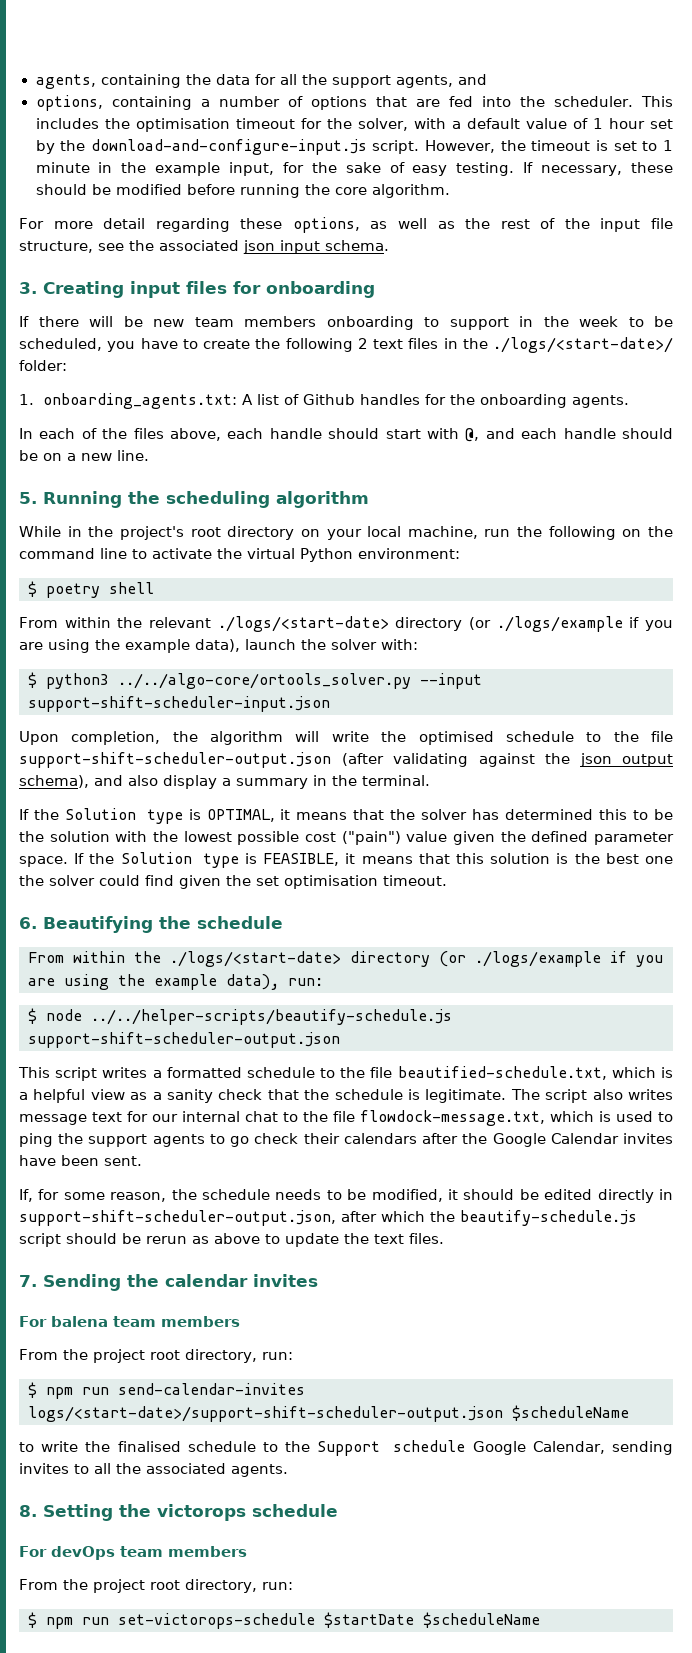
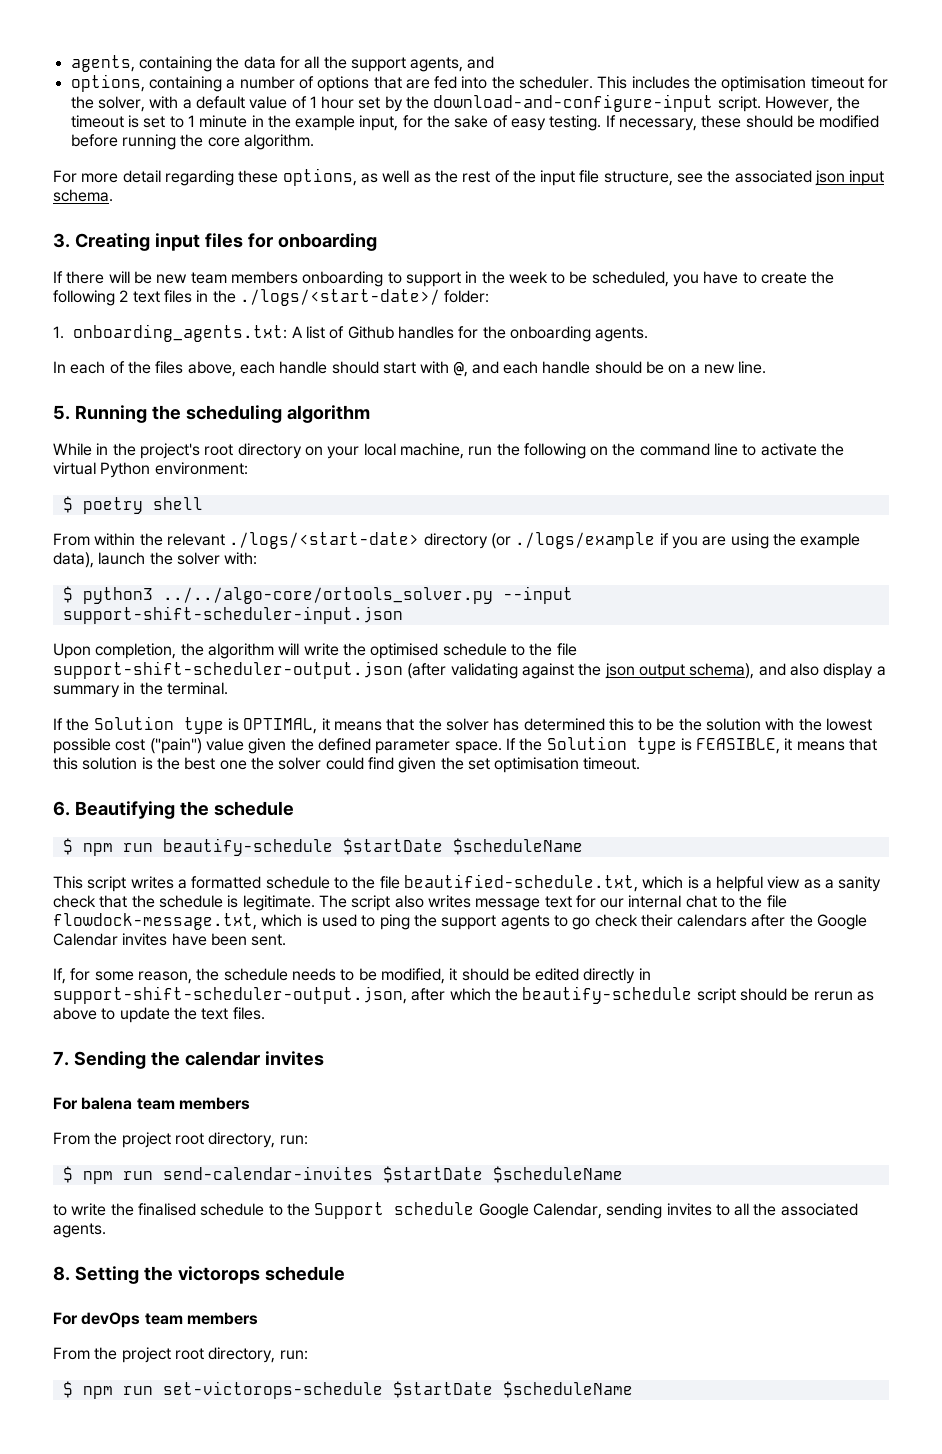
- This includes the optimisation timeout for the solver, with a default value of 1 hour set by the download-and-configure-input.js script.
+ This includes the optimisation timeout for the solver, with a default value of 1 hour set by the download-and-configure-input script.
- From within the ./logs/<start-date> directory (or ./logs/example if you are using the example data), run:
- $ node ../../helper-scripts/beautify-schedule.js support-shift-scheduler-output.json
+ $ npm run beautify-schedule $startDate $scheduleName
- If, for some reason, the schedule needs to be modified, it should be edited directly in support-shift-scheduler-output.json, after which the beautify-schedule.js script should be rerun as above to update the text files.
+ If, for some reason, the schedule needs to be modified, it should be edited directly in support-shift-scheduler-output.json, after which the beautify-schedule script should be rerun as above to update the text files.
- $ npm run send-calendar-invites logs/<start-date>/support-shift-scheduler-output.json $scheduleName
+ $ npm run send-calendar-invites $startDate $scheduleName

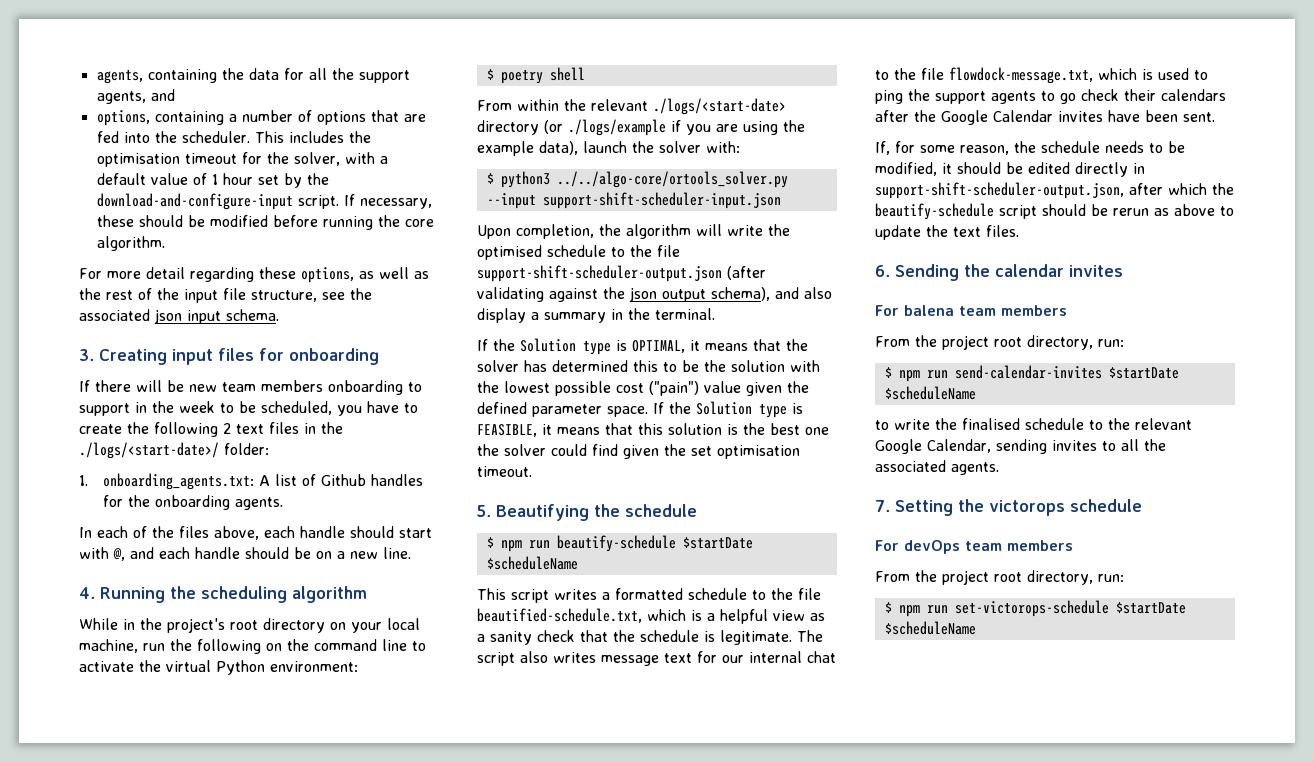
- However, the timeout is set to 1 minute in the example input, for the sake of easy testing.
- 5. Running the scheduling algorithm
+ 4. Running the scheduling algorithm
- 6. Beautifying the schedule
+ 5. Beautifying the schedule
- 7. Sending the calendar invites
+ 6. Sending the calendar invites
- to write the finalised schedule to the Support schedule Google Calendar, sending invites to all the associated agents.
+ to write the finalised schedule to the relevant Google Calendar, sending invites to all the associated agents.
- 8. Setting the victorops schedule
+ 7. Setting the victorops schedule

